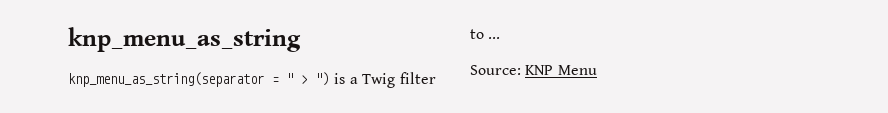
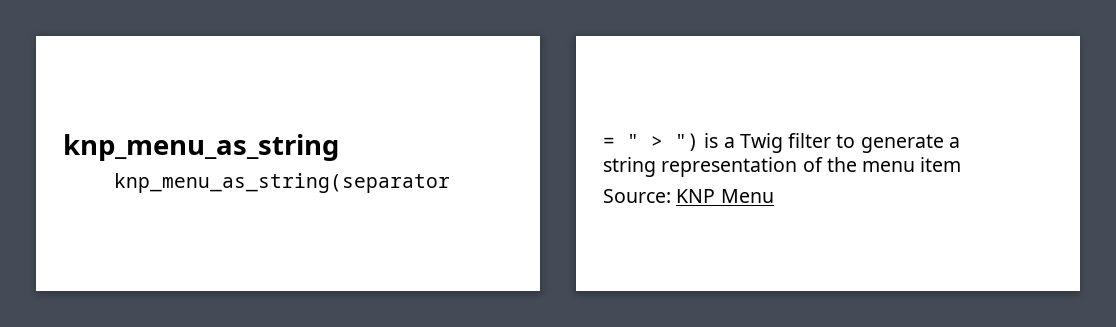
- knp_menu_as_string(separator = " > ") is a Twig filter to ...
+ knp_menu_as_string(separator = " > ") is a Twig filter to generate a string representation of the menu item

